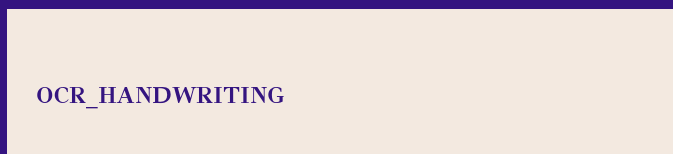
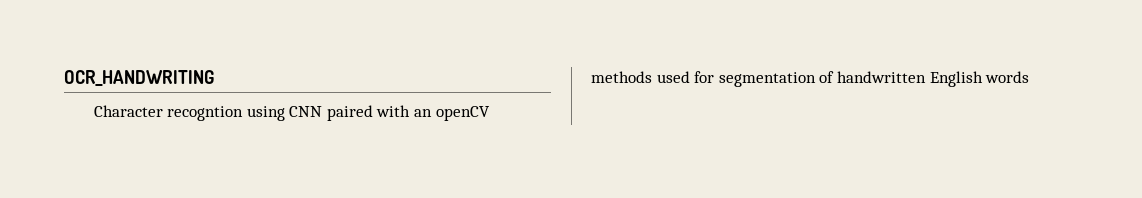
+ Character recogntion using CNN paired with an openCV methods used for segmentation of handwritten English words

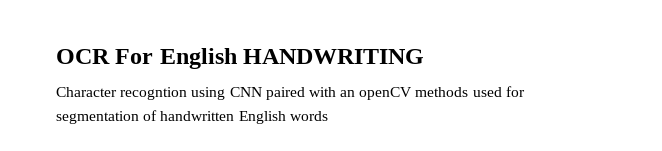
- OCR_HANDWRITING
+ OCR For English HANDWRITING

